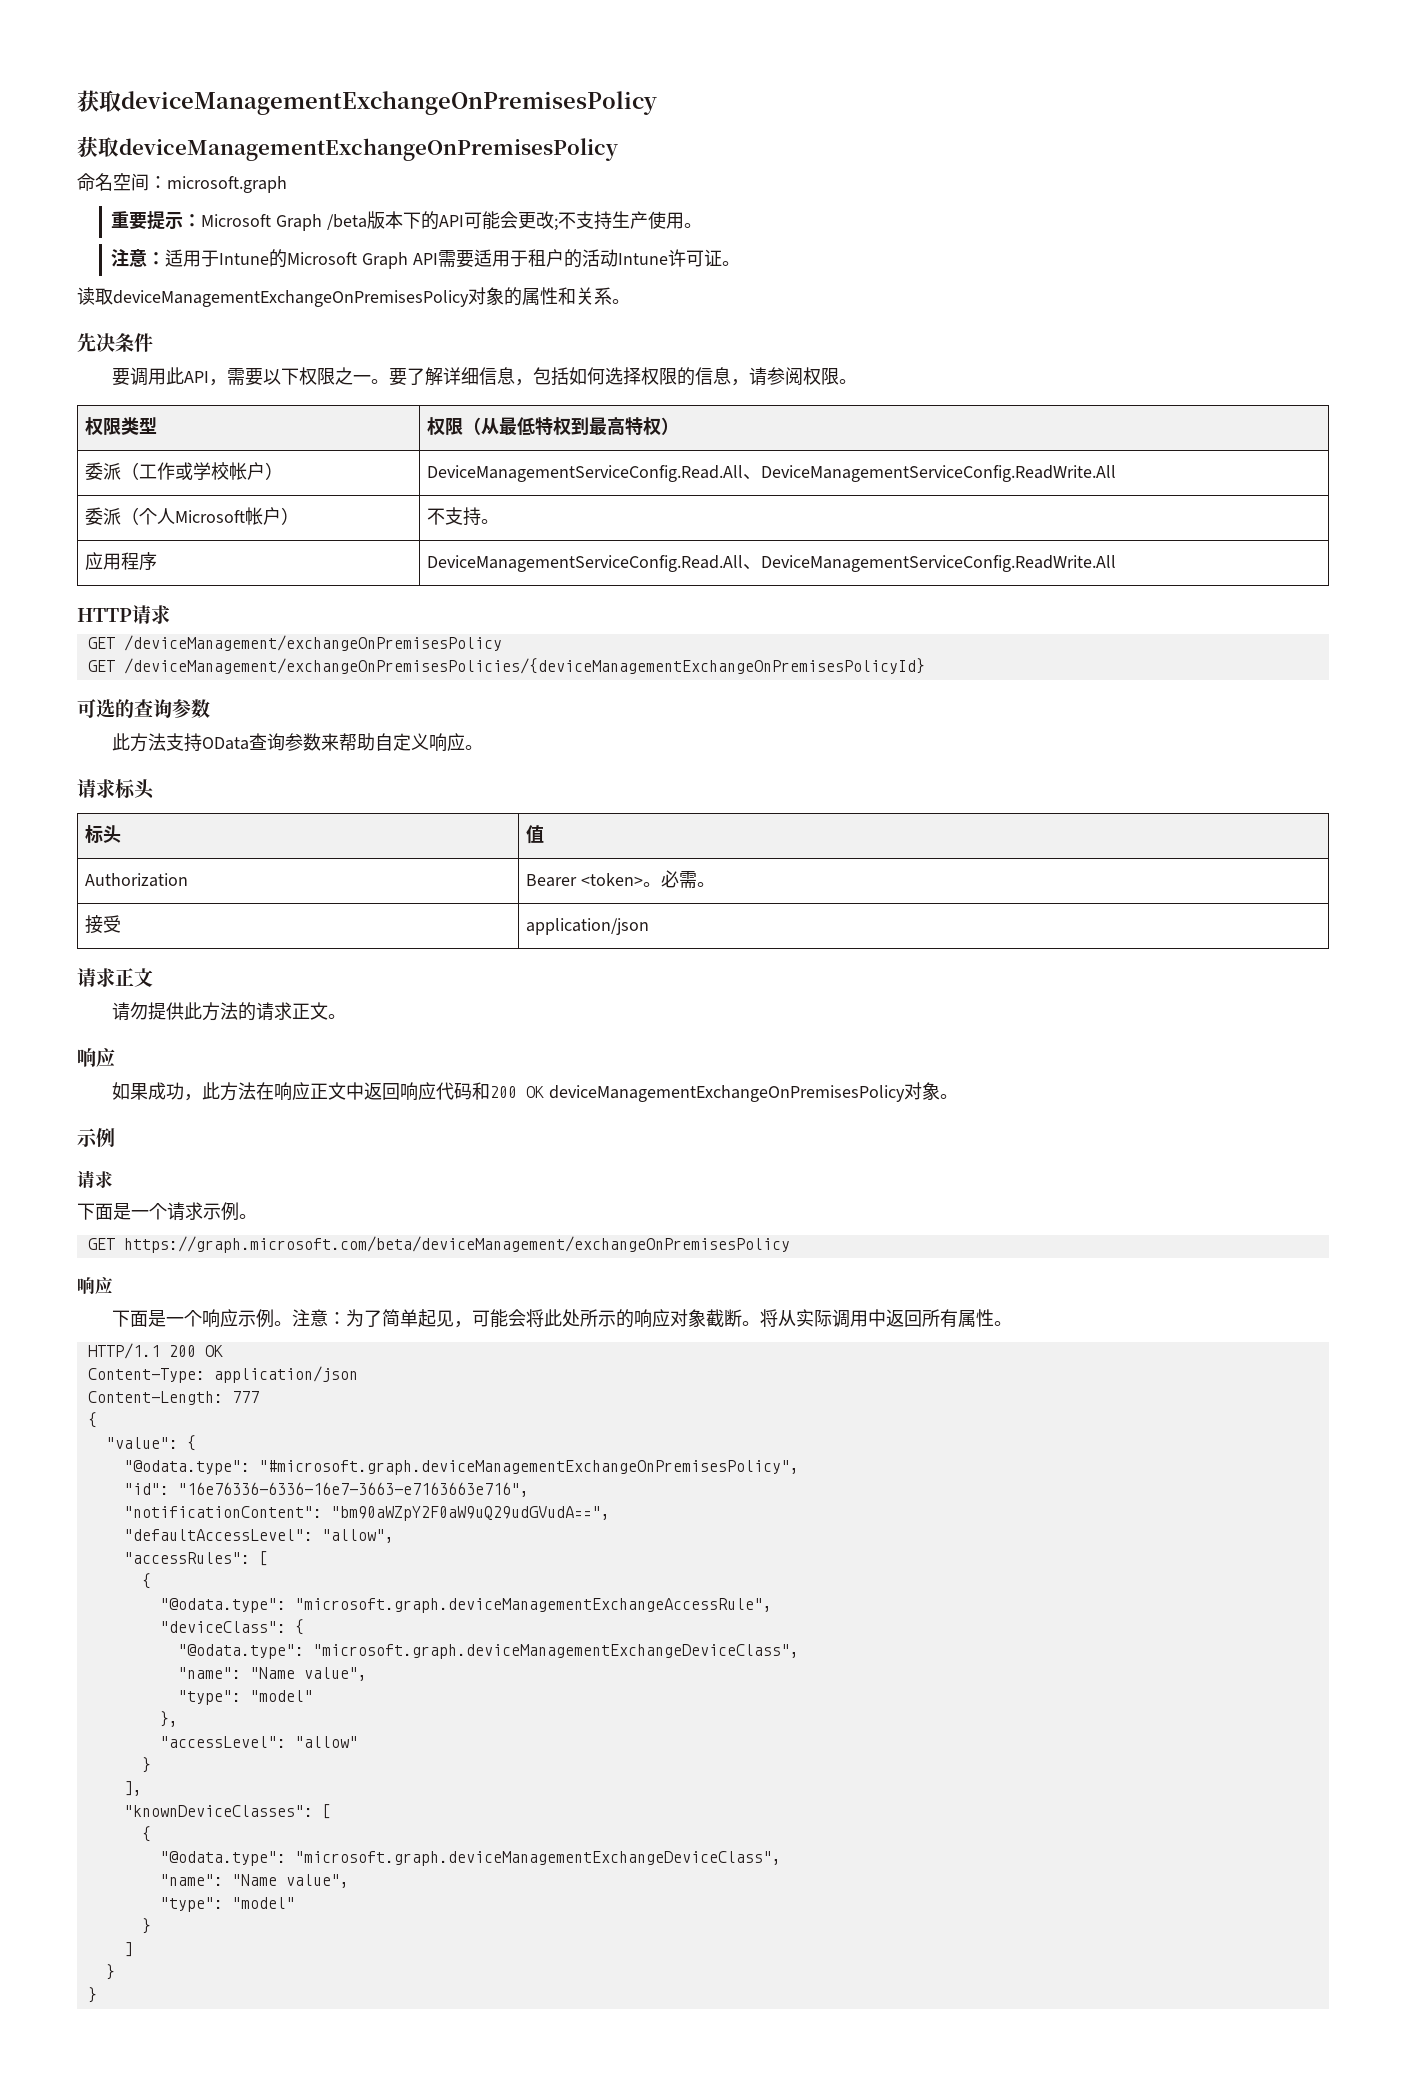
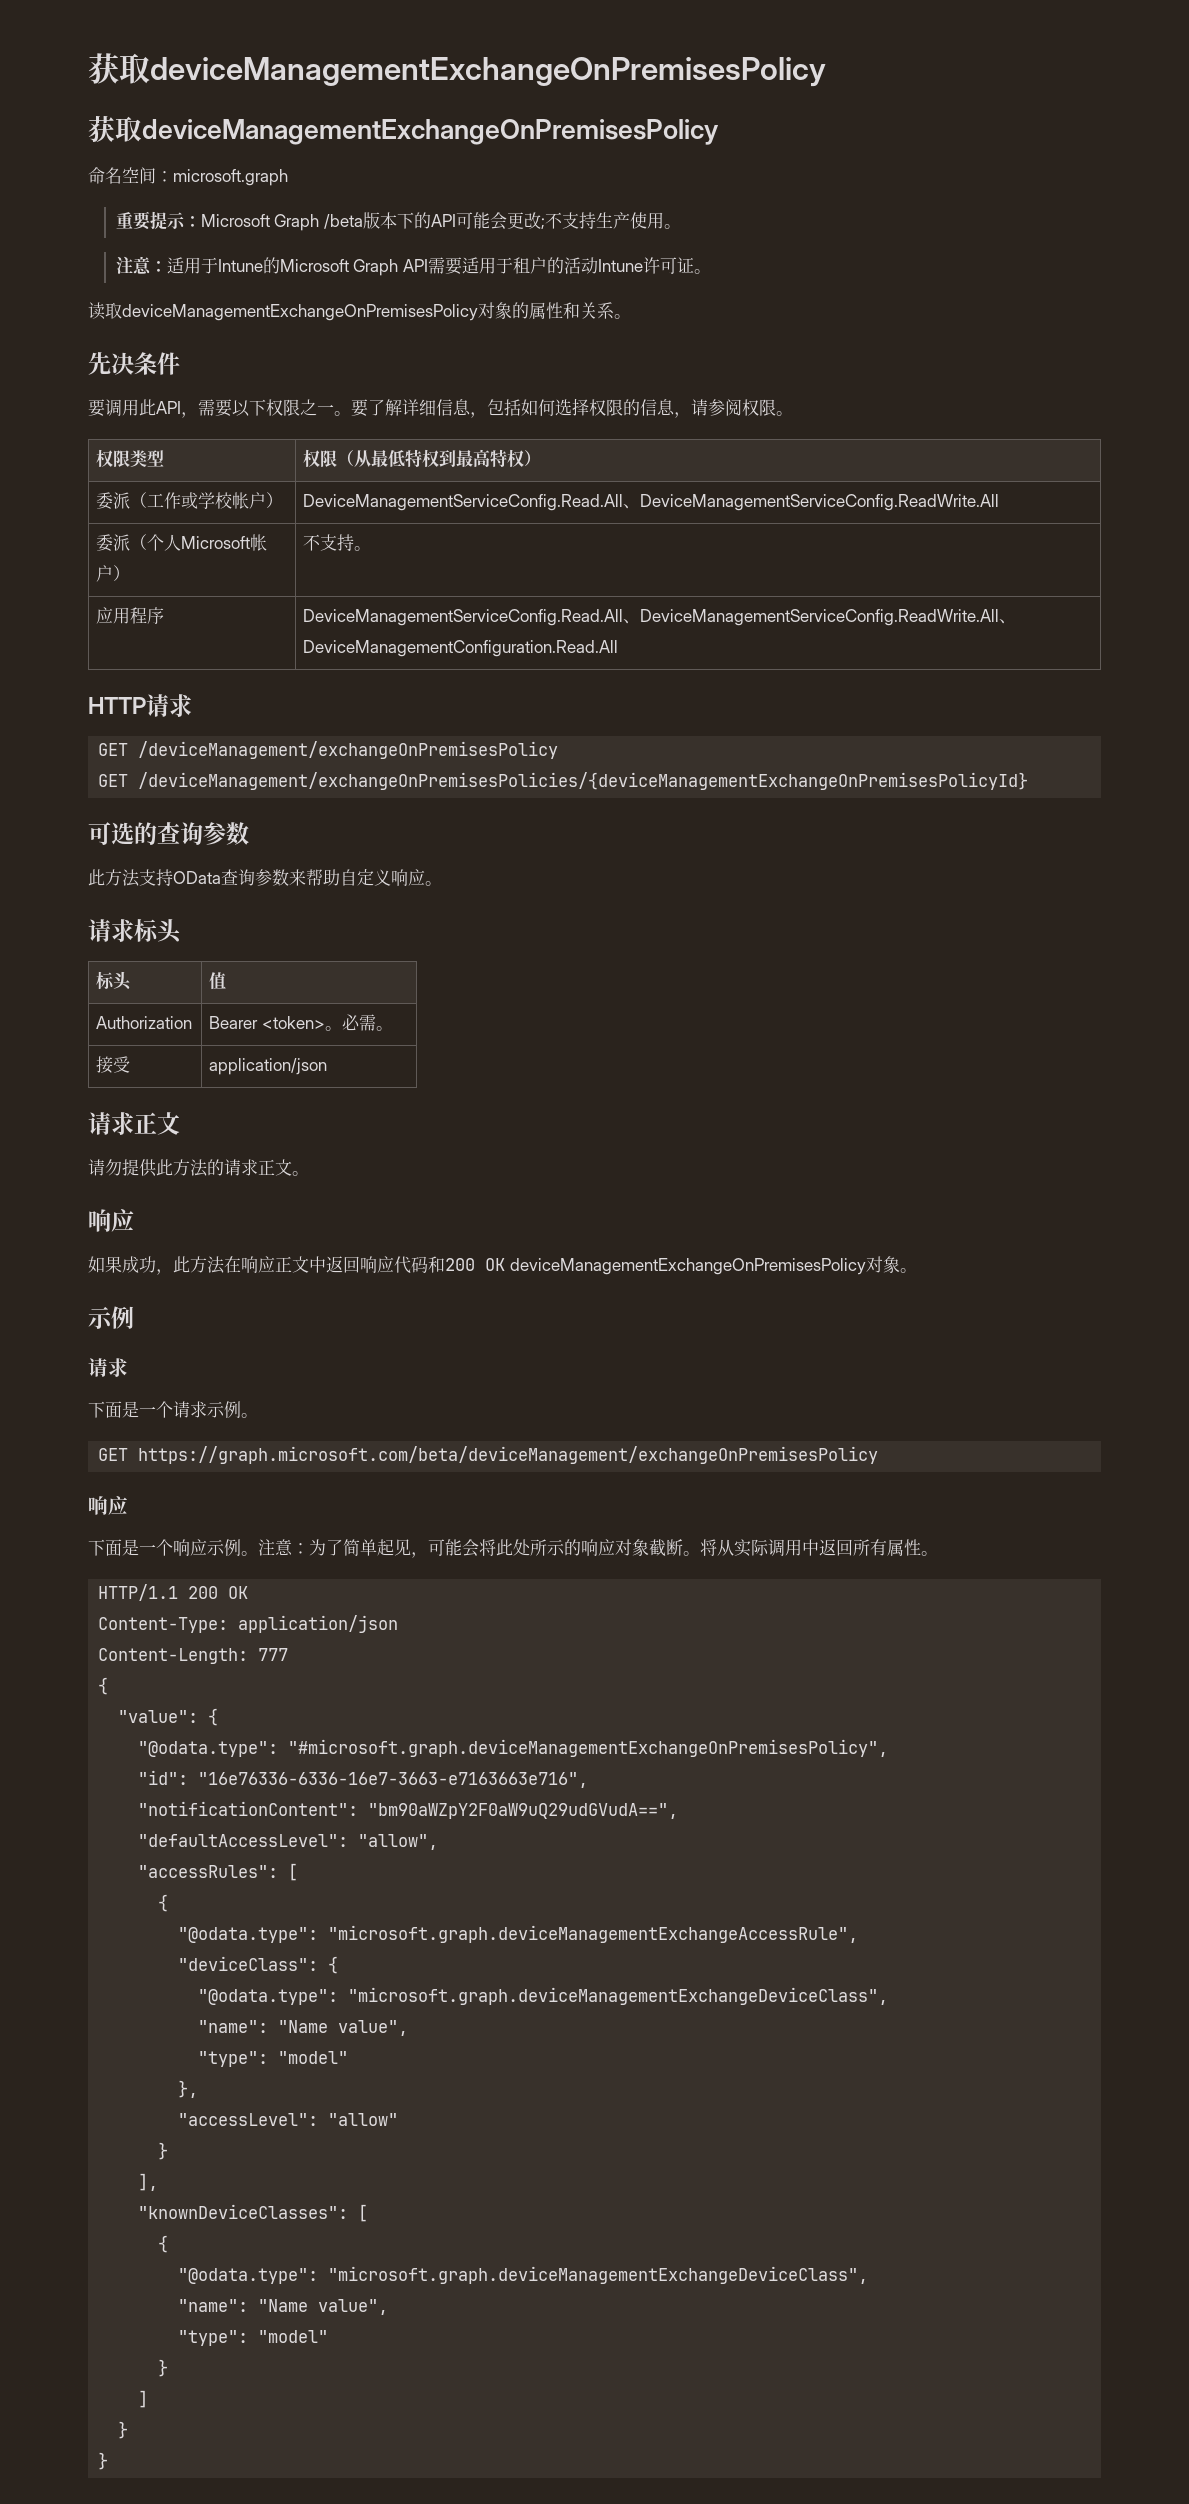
- 应用程序 | DeviceManagementServiceConfig.Read.All、DeviceManagementServiceConfig.ReadWrite.All
+ 应用程序 | DeviceManagementServiceConfig.Read.All、DeviceManagementServiceConfig.ReadWrite.All、DeviceManagementConfiguration.Read.All

